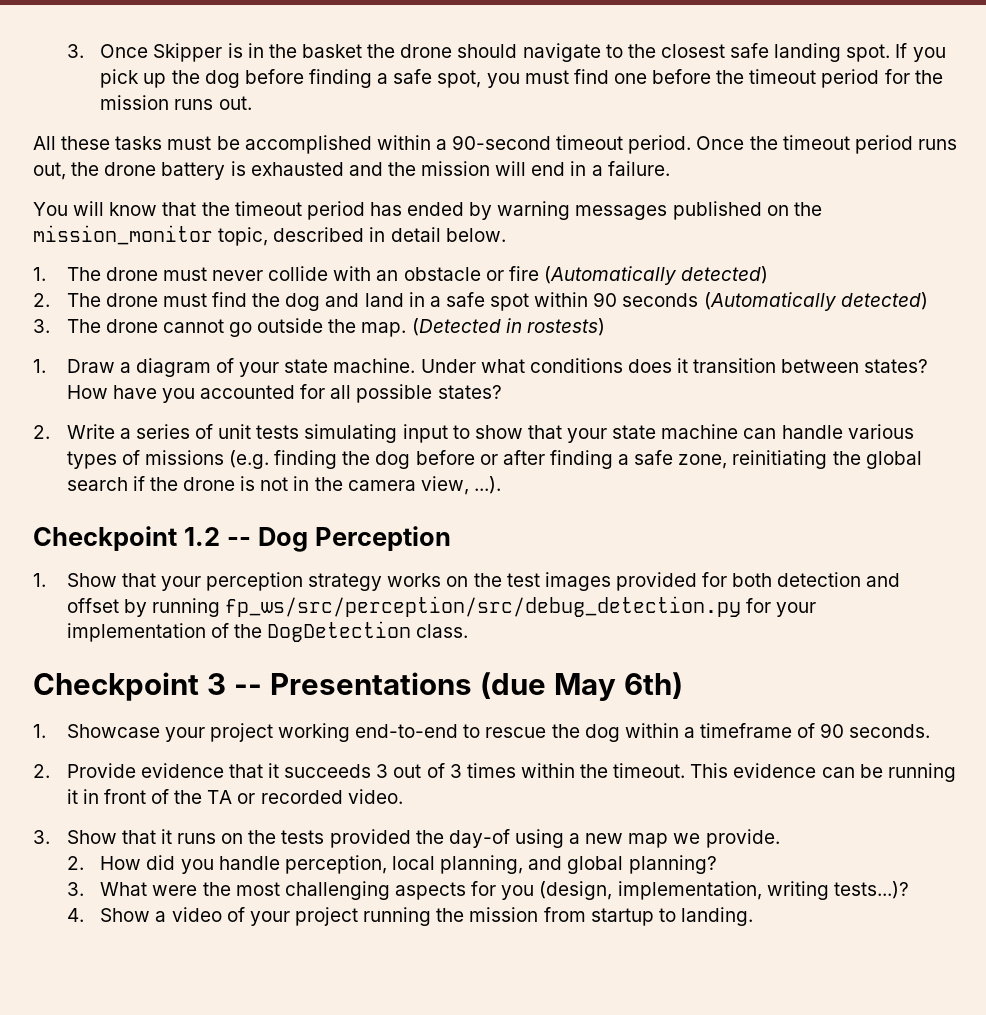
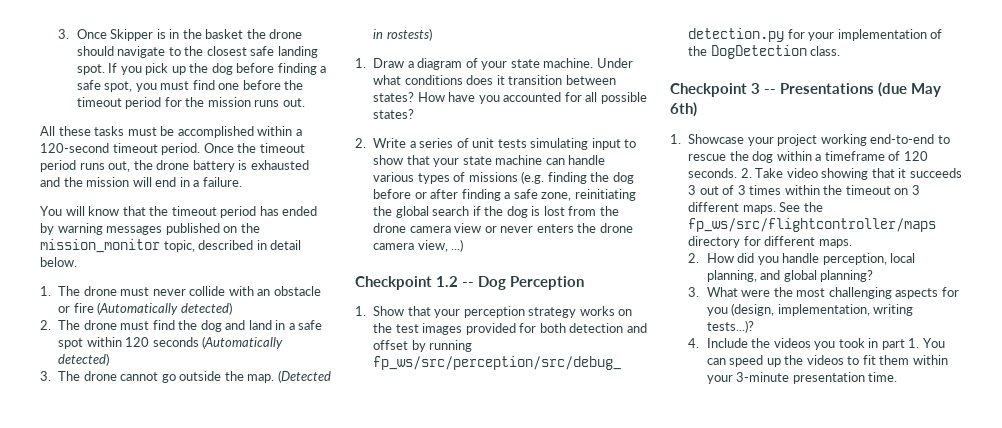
- All these tasks must be accomplished within a 90-second timeout period.
+ All these tasks must be accomplished within a 120-second timeout period.
- 2. The drone must find the dog and land in a safe spot within 90 seconds (Automatically detected)
+ 2. The drone must find the dog and land in a safe spot within 120 seconds (Automatically detected)
- 2. Write a series of unit tests simulating input to show that your state machine can handle various types of missions (e.g. finding the dog before or after finding a safe zone, reinitiating the global search if the drone is not in the camera view, ...).
+ 2. Write a series of unit tests simulating input to show that your state machine can handle various types of missions (e.g. finding the dog before or after finding a safe zone, reinitiating the global search if the dog is lost from the drone camera view or never enters the drone camera view, ...)
- 1. Showcase your project working end-to-end to rescue the dog within a timeframe of 90 seconds.
- 2. Provide evidence that it succeeds 3 out of 3 times within the timeout. This evidence can be running it in front of the TA or recorded video.
- 3. Show that it runs on the tests provided the day-of using a new map we provide.
+ 1. Showcase your project working end-to-end to rescue the dog within a timeframe of 120 seconds. 2. Take video showing that it succeeds 3 out of 3 times within the timeout on 3 different maps. See the fp_ws/src/flightcontroller/maps directory for different maps.
- 4. Show a video of your project running the mission from startup to landing.
+ 4. Include the videos you took in part 1. You can speed up the videos to fit them within your 3-minute presentation time.

